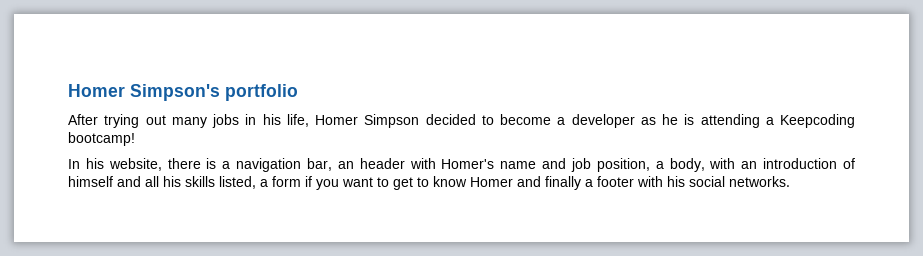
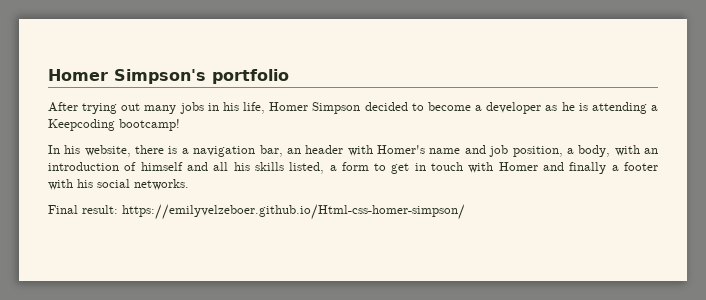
- In his website, there is a navigation bar, an header with Homer's name and job position, a body, with an introduction of himself and all his skills listed, a form if you want to get to know Homer and finally a footer with his social networks.
+ In his website, there is a navigation bar, an header with Homer's name and job position, a body, with an introduction of himself and all his skills listed, a form to get in touch with Homer and finally a footer with his social networks.
+ Final result: https://emilyvelzeboer.github.io/Html-css-homer-simpson/

